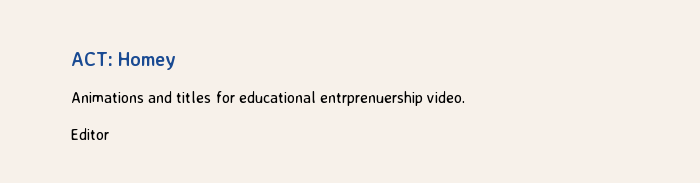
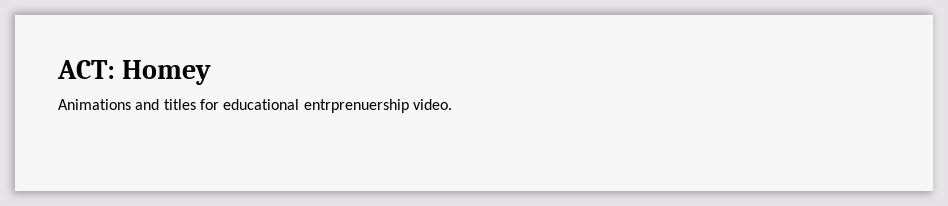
- Editor

